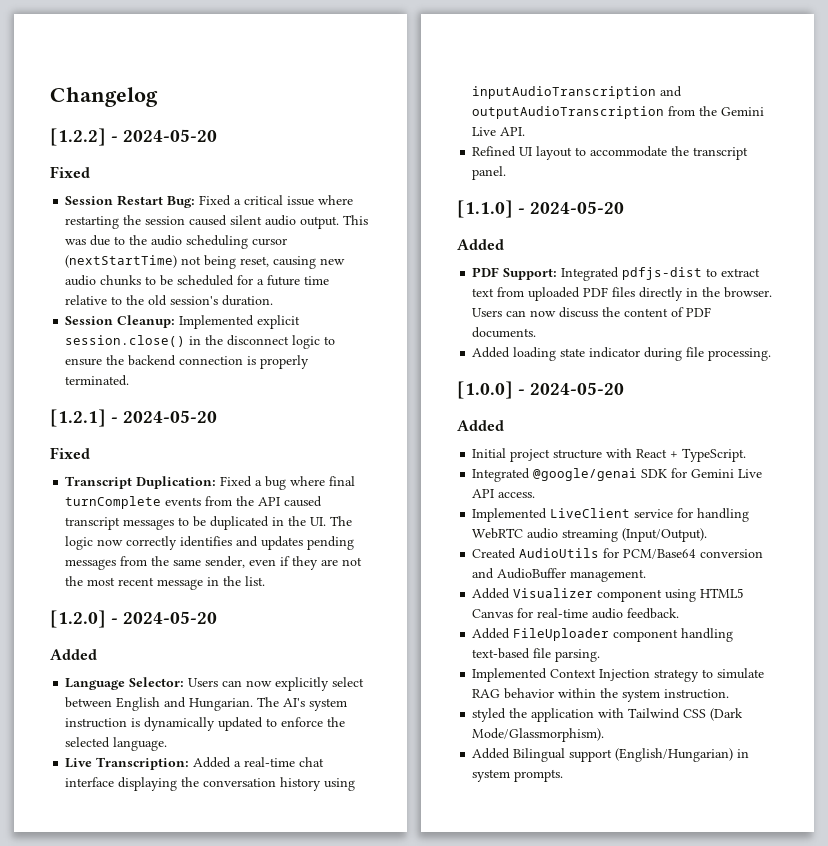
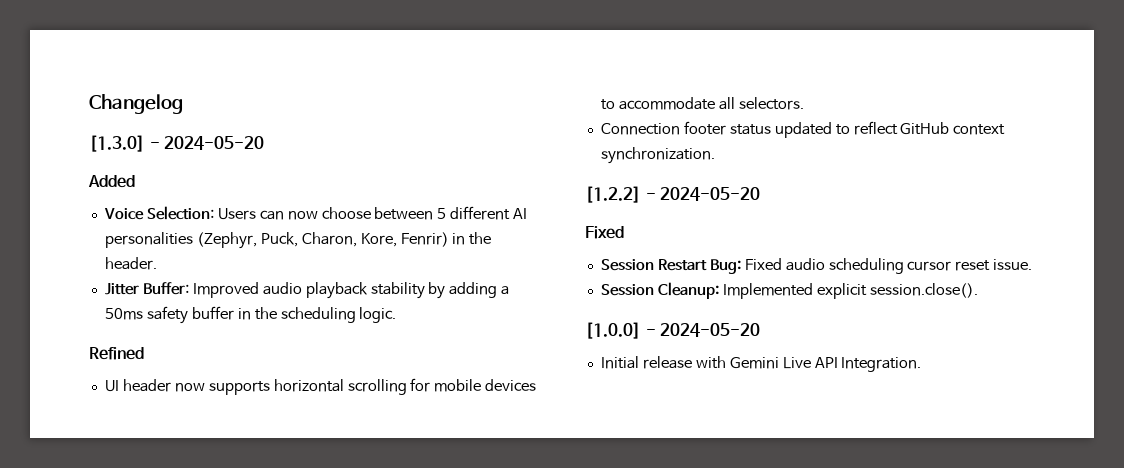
+ [1.3.0] - 2024-05-20
+ Added
+ Voice Selection: Users can now choose between 5 different AI personalities (Zephyr, Puck, Charon, Kore, Fenrir) in the header.
+ Jitter Buffer: Improved audio playback stability by adding a 50ms safety buffer in the scheduling logic.
+ Refined
+ UI header now supports horizontal scrolling for mobile devices to accommodate all selectors.
+ Connection footer status updated to reflect GitHub context synchronization.
- Session Restart Bug: Fixed a critical issue where restarting the session caused silent audio output. This was due to the audio scheduling cursor (nextStartTime) not being reset, causing new audio chunks to be scheduled for a future time relative to the old session's duration.
- Session Cleanup: Implemented explicit session.close() in the disconnect logic to ensure the backend connection is properly terminated.
- [1.2.1] - 2024-05-20
- Fixed
- Transcript Duplication: Fixed a bug where final turnComplete events from the API caused transcript messages to be duplicated in the UI. The logic now correctly identifies and updates pending messages from the same sender, even if they are not the most recent message in the list.
- [1.2.0] - 2024-05-20
- Added
- Language Selector: Users can now explicitly select between English and Hungarian. The AI's system instruction is dynamically updated to enforce the selected language.
- Live Transcription: Added a real-time chat interface displaying the conversation history using inputAudioTranscription and outputAudioTranscription from the Gemini Live API.
- Refined UI layout to accommodate the transcript panel.
- [1.1.0] - 2024-05-20
- Added
- PDF Support: Integrated pdfjs-dist to extract text from uploaded PDF files directly in the browser. Users can now discuss the content of PDF documents.
- Added loading state indicator during file processing.
+ Session Restart Bug: Fixed audio scheduling cursor reset issue.
+ Session Cleanup: Implemented explicit session.close().
  [1.0.0] - 2024-05-20
- Added
- Initial project structure with React + TypeScript.
- Integrated @google/genai SDK for Gemini Live API access.
- Implemented LiveClient service for handling WebRTC audio streaming (Input/Output).
- Created AudioUtils for PCM/Base64 conversion and AudioBuffer management.
- Added Visualizer component using HTML5 Canvas for real-time audio feedback.
- Added FileUploader component handling text-based file parsing.
- Implemented Context Injection strategy to simulate RAG behavior within the system instruction.
- styled the application with Tailwind CSS (Dark Mode/Glassmorphism).
- Added Bilingual support (English/Hungarian) in system prompts.
+ Initial release with Gemini Live API Integration.

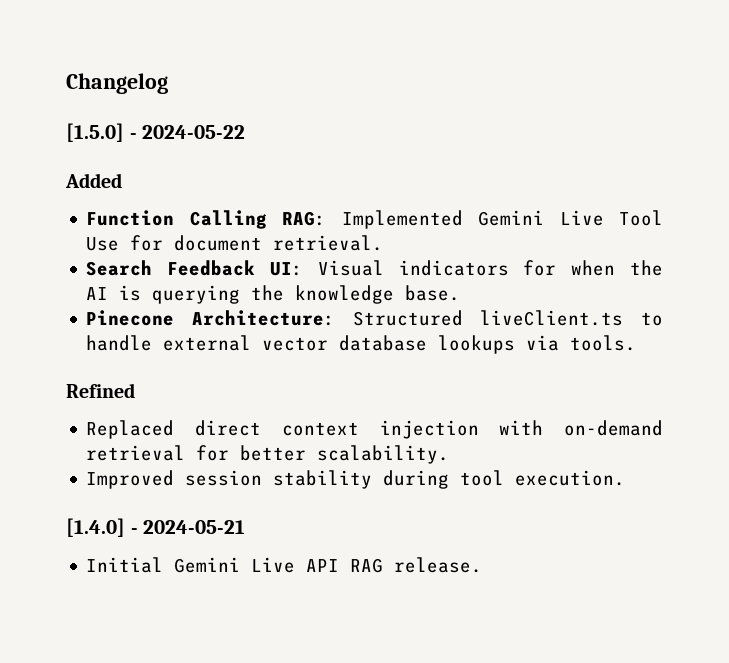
- [1.3.0] - 2024-05-20
+ [1.5.0] - 2024-05-22
  Added
- Voice Selection: Users can now choose between 5 different AI personalities (Zephyr, Puck, Charon, Kore, Fenrir) in the header.
- Jitter Buffer: Improved audio playback stability by adding a 50ms safety buffer in the scheduling logic.
+ Function Calling RAG: Implemented Gemini Live Tool Use for document retrieval.
+ Search Feedback UI: Visual indicators for when the AI is querying the knowledge base.
+ Pinecone Architecture: Structured liveClient.ts to handle external vector database lookups via tools.
  Refined
- UI header now supports horizontal scrolling for mobile devices to accommodate all selectors.
- Connection footer status updated to reflect GitHub context synchronization.
- [1.2.2] - 2024-05-20
- Fixed
- Session Restart Bug: Fixed audio scheduling cursor reset issue.
- Session Cleanup: Implemented explicit session.close().
- [1.0.0] - 2024-05-20
+ Replaced direct context injection with on-demand retrieval for better scalability.
+ Improved session stability during tool execution.
+ [1.4.0] - 2024-05-21
- Initial release with Gemini Live API Integration.
+ Initial Gemini Live API RAG release.

